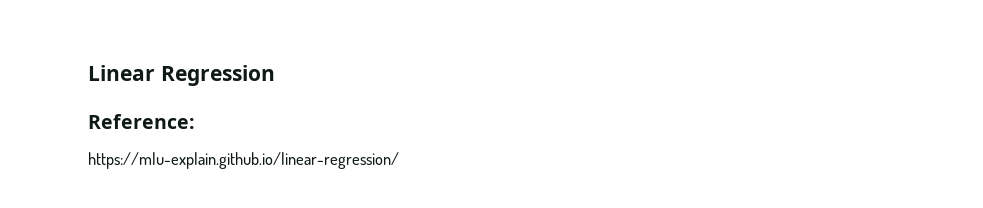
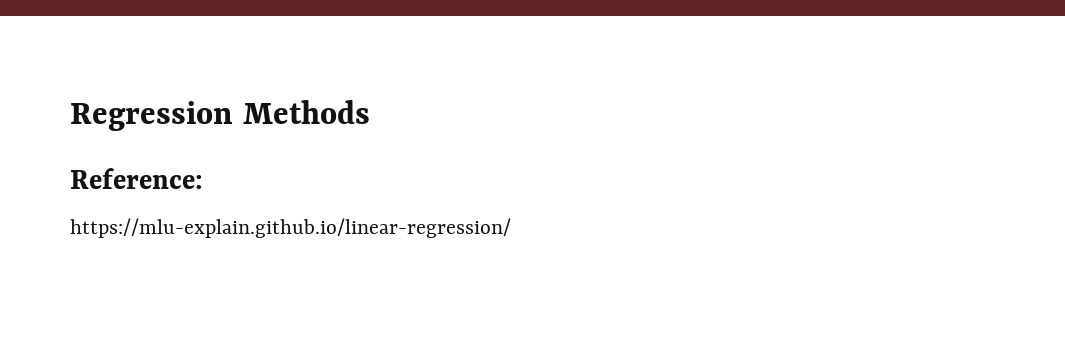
- Linear Regression
+ Regression Methods

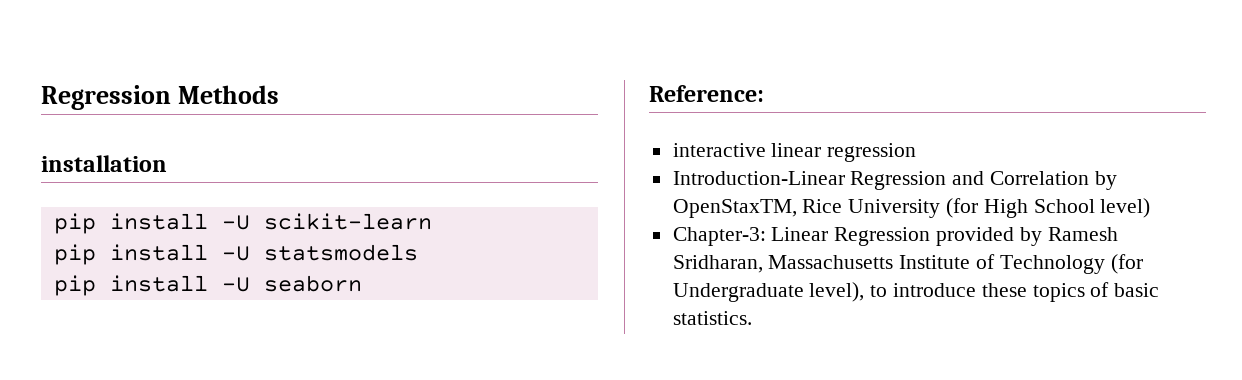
+ installation
+ pip install -U scikit-learn
+ pip install -U statsmodels
+ pip install -U seaborn
  Reference:
- https://mlu-explain.github.io/linear-regression/
+ interactive linear regression
+ Introduction-Linear Regression and Correlation by OpenStaxTM, Rice University (for High School level)
+ Chapter-3: Linear Regression provided by Ramesh Sridharan, Massachusetts Institute of Technology (for Undergraduate level), to introduce these topics of basic statistics.

